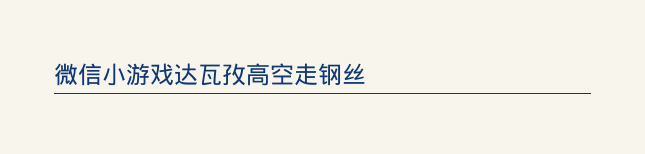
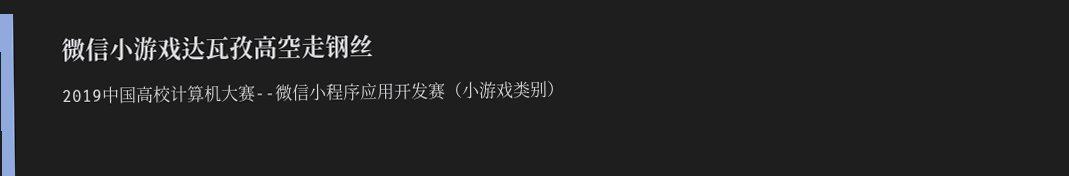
+ 2019中国高校计算机大赛--微信小程序应用开发赛（小游戏类别）

